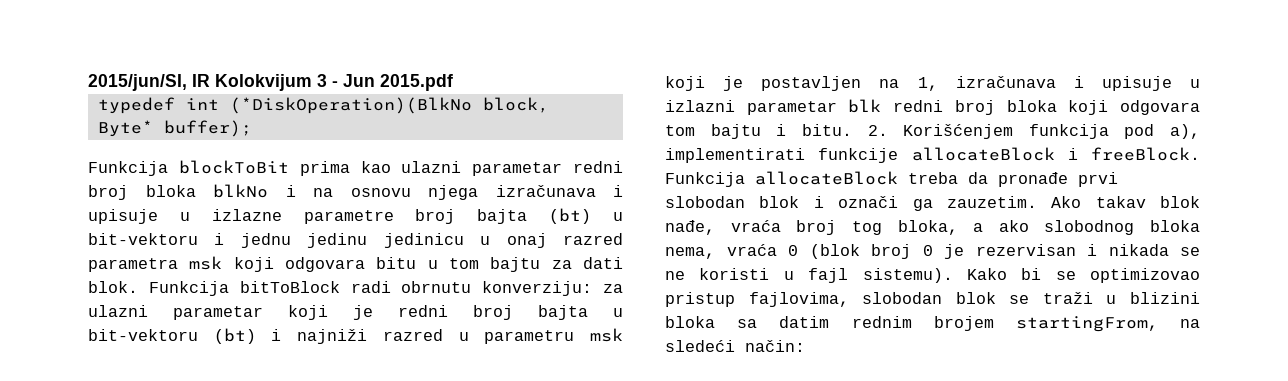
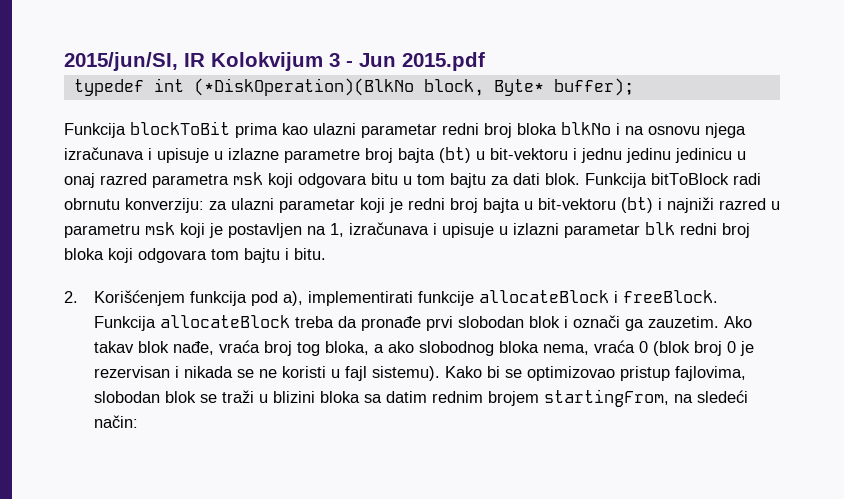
- Funkcija bitToBlock radi obrnutu konverziju: za ulazni parametar koji je redni broj bajta u bit-vektoru (bt) i najniži razred u parametru msk koji je postavljen na 1, izračunava i upisuje u izlazni parametar blk redni broj bloka koji odgovara tom bajtu i bitu. 2. Korišćenjem funkcija pod a), implementirati funkcije allocateBlock i freeBlock.
+ Funkcija bitToBlock radi obrnutu konverziju: za ulazni parametar koji je redni broj bajta u bit-vektoru (bt) i najniži razred u parametru msk koji je postavljen na 1, izračunava i upisuje u izlazni parametar blk redni broj bloka koji odgovara tom bajtu i bitu.
+ 2. Korišćenjem funkcija pod a), implementirati funkcije allocateBlock i freeBlock.

